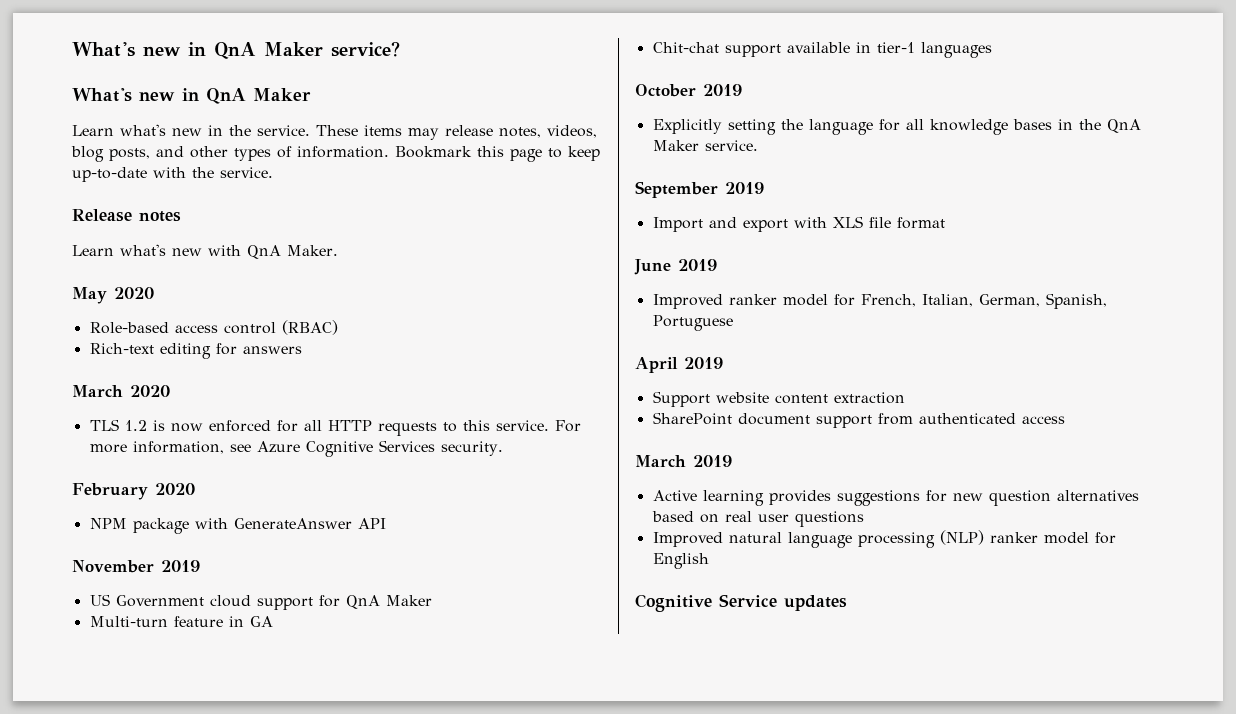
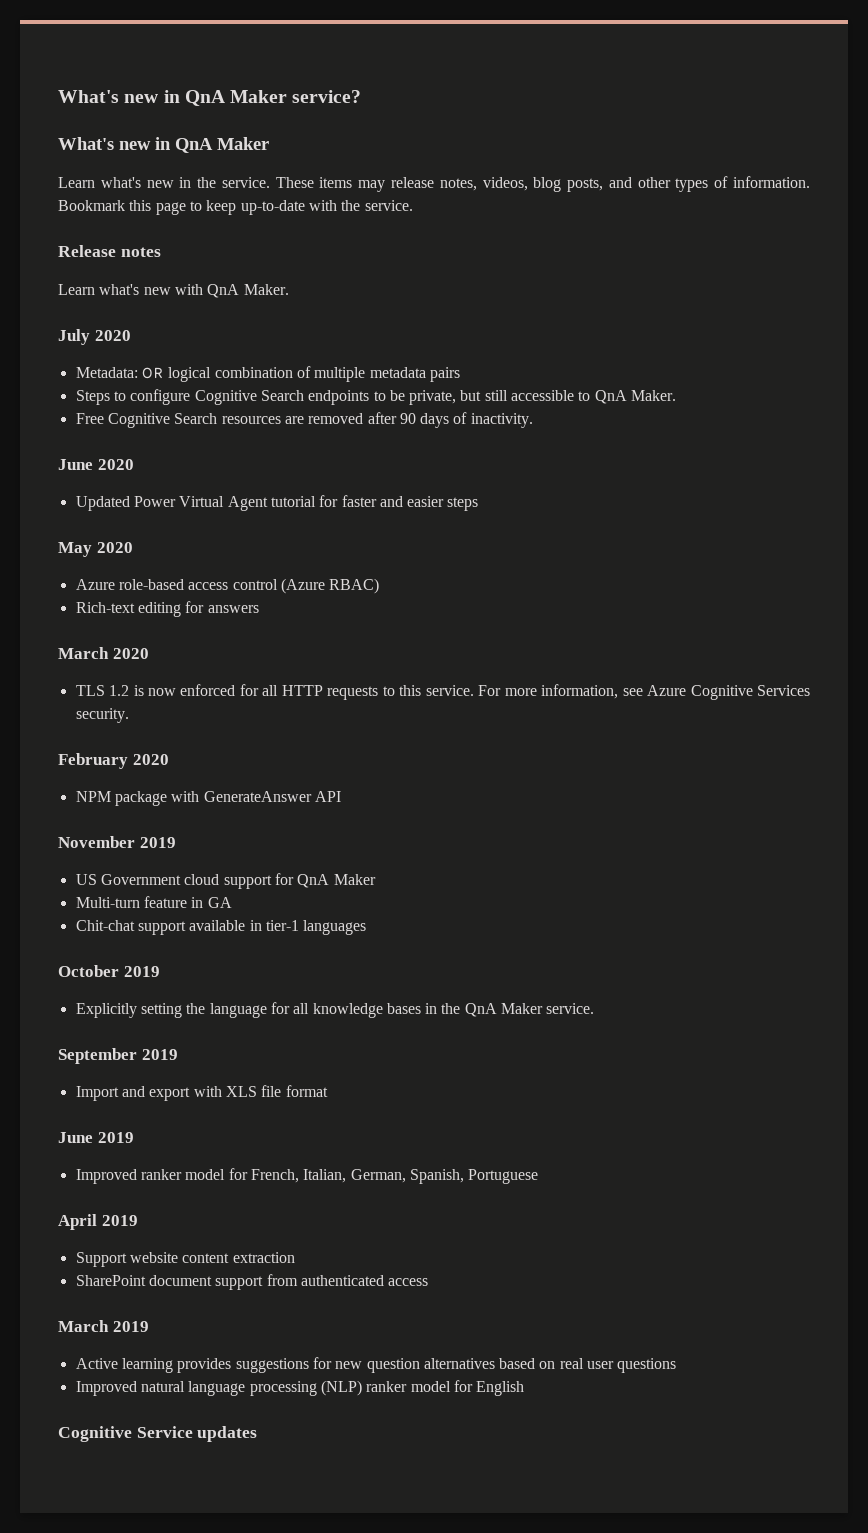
+ July 2020
+ Metadata: OR logical combination of multiple metadata pairs
+ Steps to configure Cognitive Search endpoints to be private, but still accessible to QnA Maker.
+ Free Cognitive Search resources are removed after 90 days of inactivity.
+ June 2020
+ Updated Power Virtual Agent tutorial for faster and easier steps
  May 2020
- Role-based access control (RBAC)
+ Azure role-based access control (Azure RBAC)

